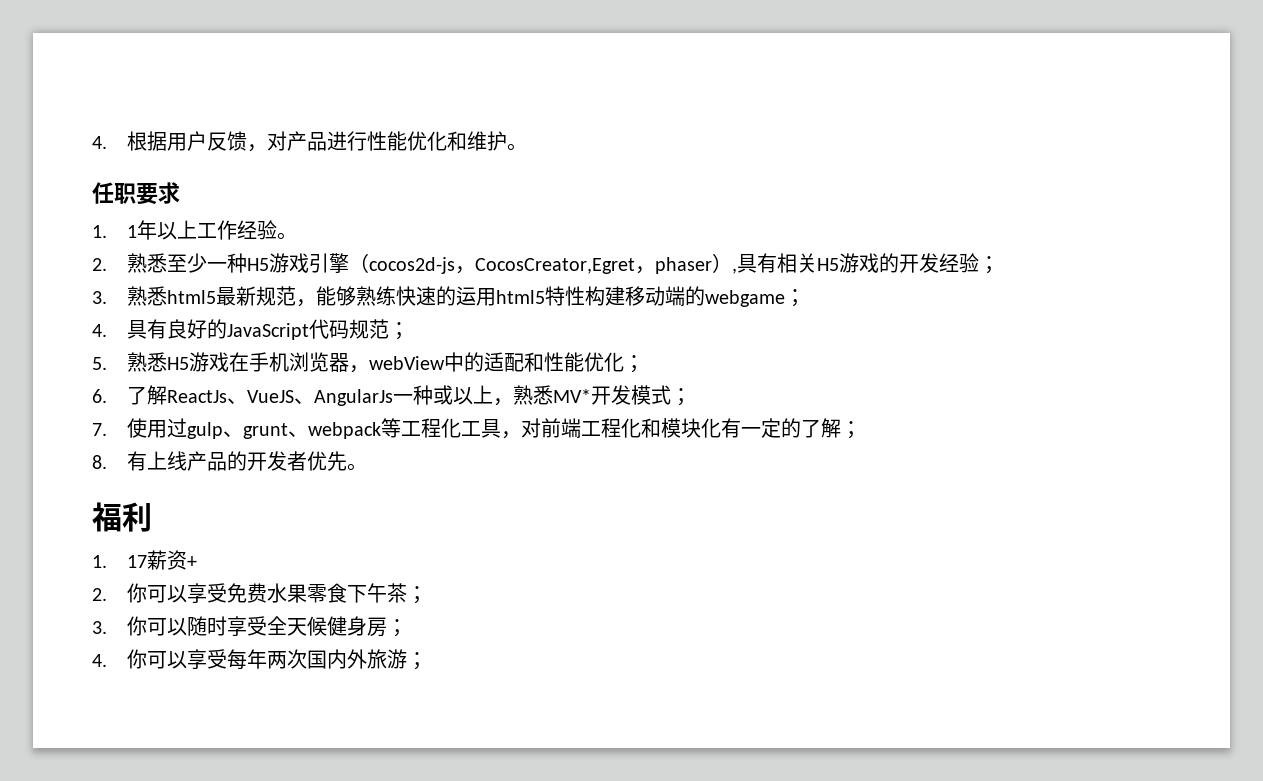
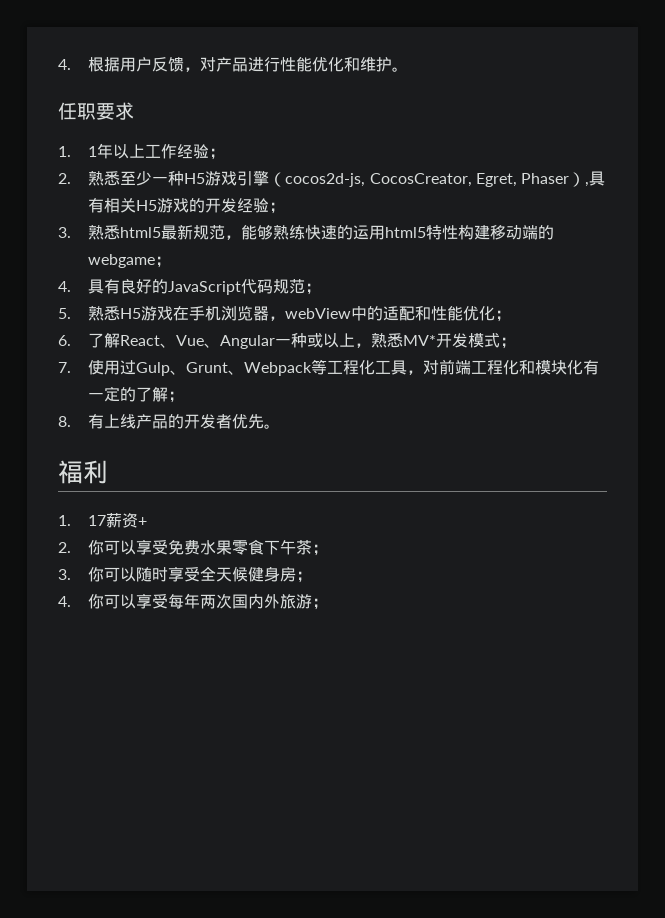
- 1. 1年以上工作经验。
+ 1. 1年以上工作经验；
- 2.熟悉至少一种H5游戏引擎（cocos2d-js，CocosCreator,Egret，phaser）,具有相关H5游戏的开发经验；
+ 2.熟悉至少一种H5游戏引擎（cocos2d-js, CocosCreator, Egret, Phaser）,具有相关H5游戏的开发经验；
- 6.了解ReactJs、VueJS、AngularJs一种或以上，熟悉MV*开发模式；
+ 6.了解React、Vue、Angular一种或以上，熟悉MV*开发模式；
- 7.使用过gulp、grunt、webpack等工程化工具，对前端工程化和模块化有一定的了解；
+ 7.使用过Gulp、Grunt、Webpack等工程化工具，对前端工程化和模块化有一定的了解；

